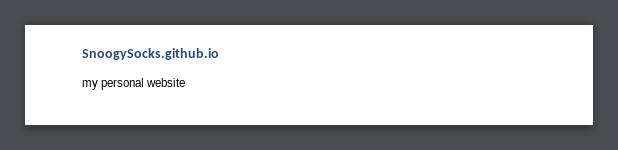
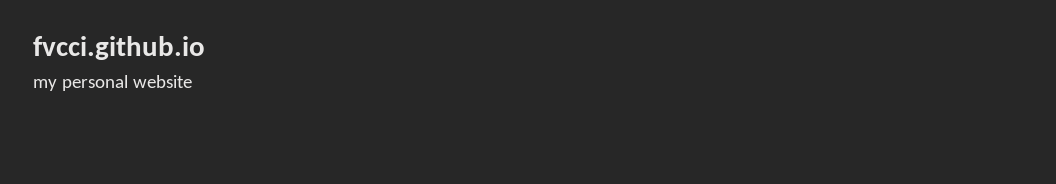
- SnoogySocks.github.io
+ fvcci.github.io

